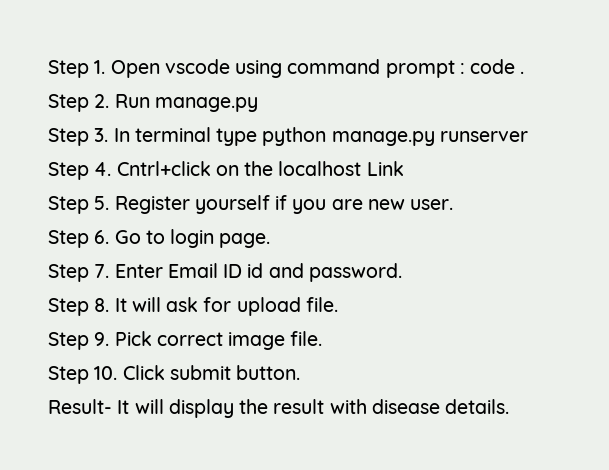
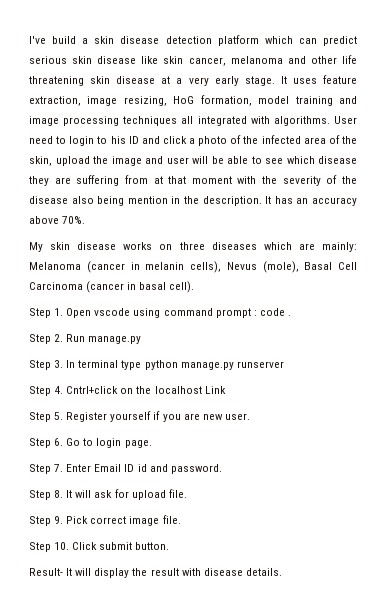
+ I've build a skin disease detection platform which can predict serious skin disease like skin cancer, melanoma and other life threatening skin disease at a very early stage. It uses feature extraction, image resizing, HoG formation, model training and image processing techniques all integrated with algorithms. User need to login to his ID and click a photo of the infected area of the skin, upload the image and user will be able to see which disease they are suffering from at that moment with the severity of the disease also being mention in the description. It has an accuracy above 70%.
+ My skin disease works on three diseases which are mainly: Melanoma (cancer in melanin cells), Nevus (mole), Basal Cell Carcinoma (cancer in basal cell).

